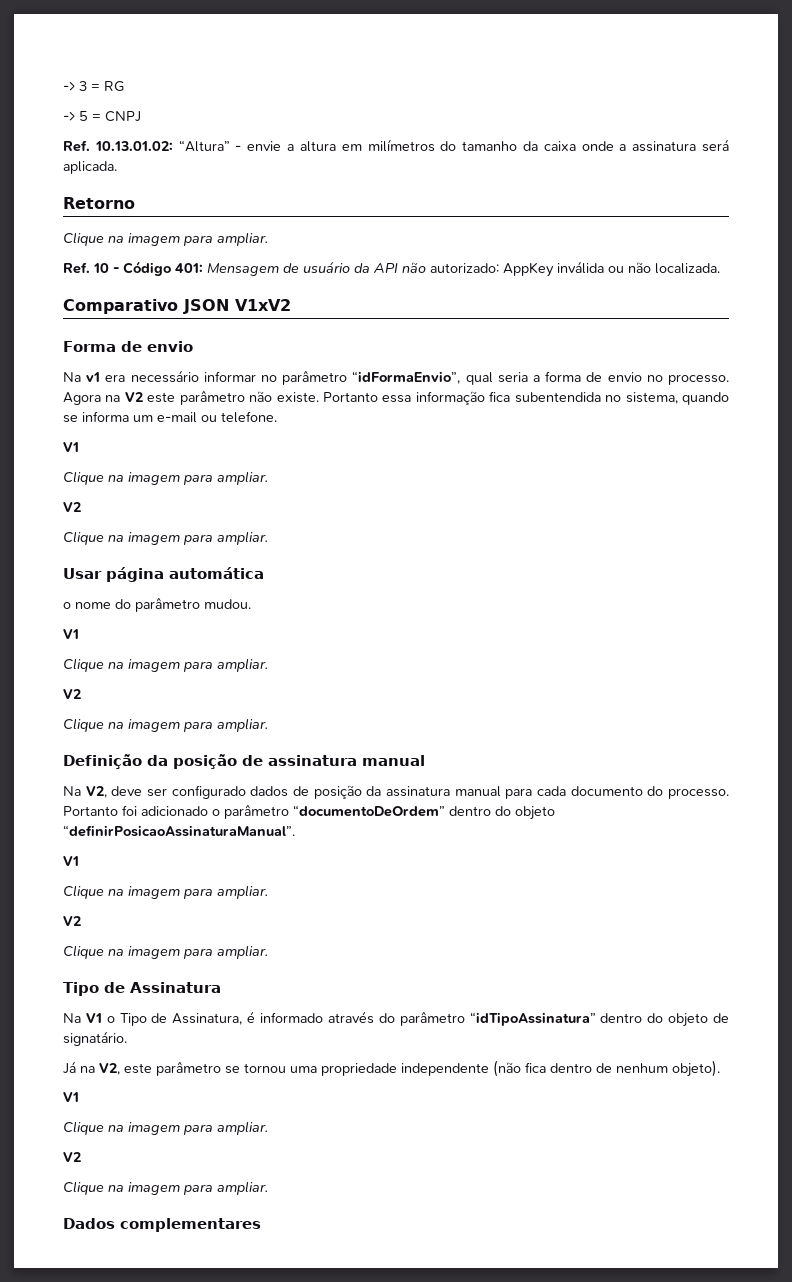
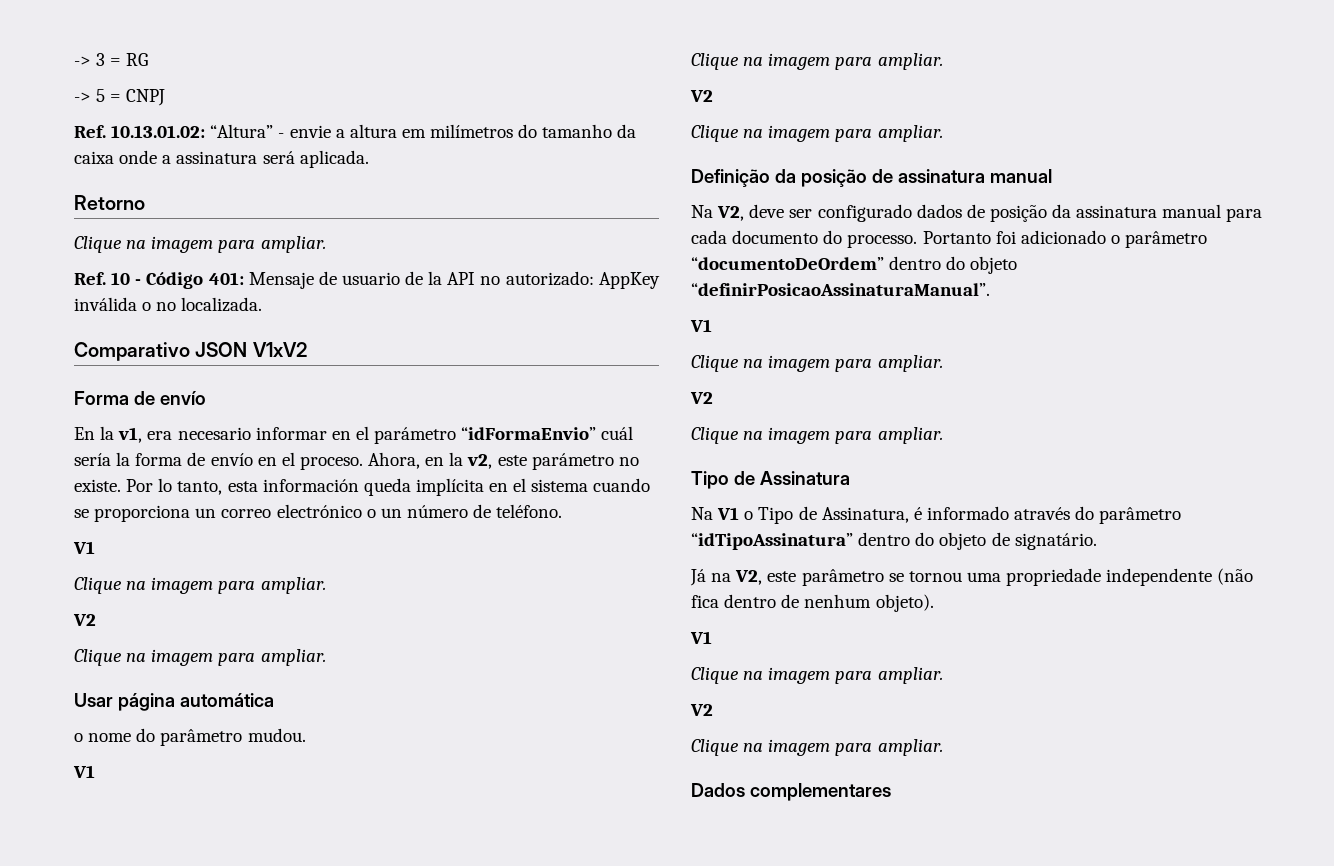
- Ref. 10 - Código 401: Mensagem de usuário da API não autorizado: AppKey inválida ou não localizada.
+ Ref. 10 - Código 401: Mensaje de usuario de la API no autorizado: AppKey inválida o no localizada.
- Forma de envio
- Na v1 era necessário informar no parâmetro “idFormaEnvio”, qual seria a forma de envio no processo. Agora na V2 este parâmetro não existe. Portanto essa informação fica subentendida no sistema, quando se informa um e-mail ou telefone.
+ Forma de envío
+ En la v1, era necesario informar en el parámetro “idFormaEnvio” cuál sería la forma de envío en el proceso. Ahora, en la v2, este parámetro no existe. Por lo tanto, esta información queda implícita en el sistema cuando se proporciona un correo electrónico o un número de teléfono.

